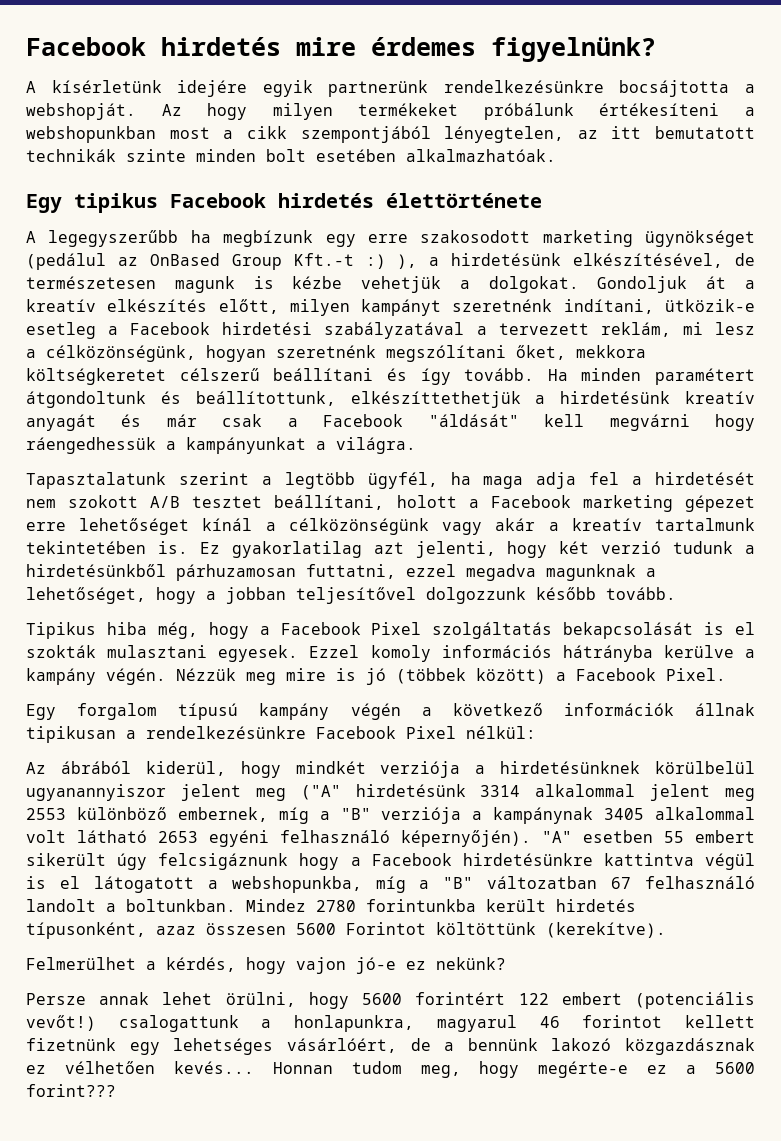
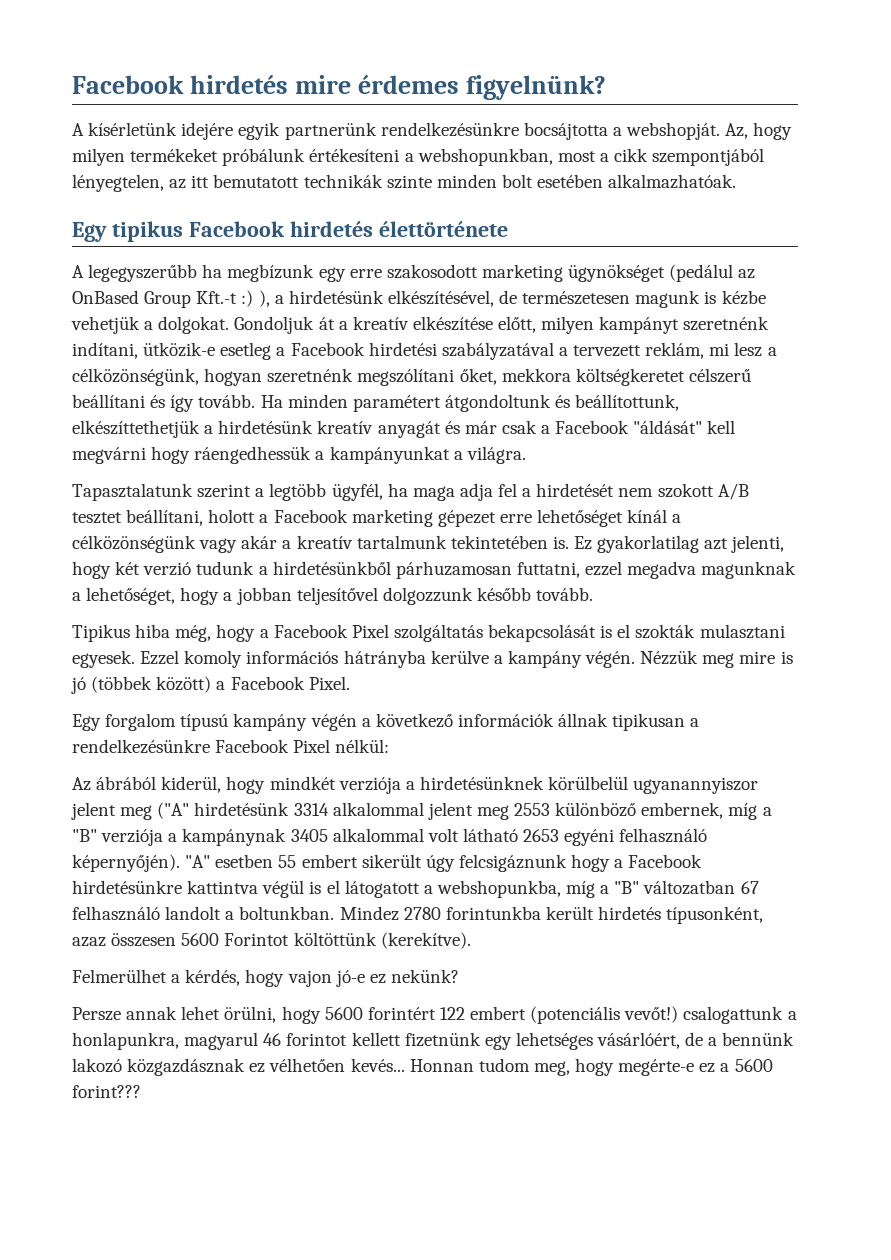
- Az hogy milyen termékeket próbálunk értékesíteni a webshopunkban most a cikk szempontjából lényegtelen, az itt bemutatott technikák szinte minden bolt esetében alkalmazhatóak.
+ Az, hogy milyen termékeket próbálunk értékesíteni a webshopunkban, most a cikk szempontjából lényegtelen, az itt bemutatott technikák szinte minden bolt esetében alkalmazhatóak.
- Gondoljuk át a kreatív elkészítés előtt, milyen kampányt szeretnénk indítani, ütközik-e esetleg a Facebook hirdetési szabályzatával a tervezett reklám, mi lesz a célközönségünk, hogyan szeretnénk megszólítani őket, mekkora költségkeretet célszerű beállítani és így tovább.
+ Gondoljuk át a kreatív elkészítése előtt, milyen kampányt szeretnénk indítani, ütközik-e esetleg a Facebook hirdetési szabályzatával a tervezett reklám, mi lesz a célközönségünk, hogyan szeretnénk megszólítani őket, mekkora költségkeretet célszerű beállítani és így tovább.

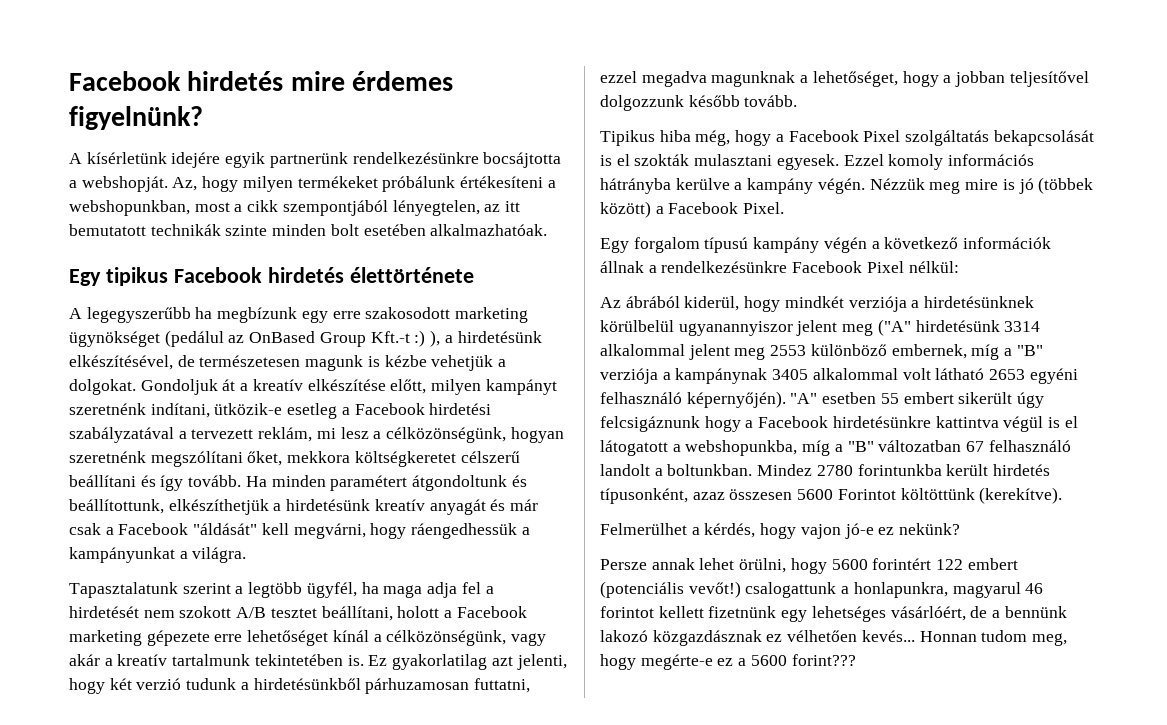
- Ha minden paramétert átgondoltunk és beállítottunk, elkészíttethetjük a hirdetésünk kreatív anyagát és már csak a Facebook "áldását" kell megvárni hogy ráengedhessük a kampányunkat a világra.
+ Ha minden paramétert átgondoltunk és beállítottunk, elkészíthetjük a hirdetésünk kreatív anyagát és már csak a Facebook "áldását" kell megvárni, hogy ráengedhessük a kampányunkat a világra.
- Tapasztalatunk szerint a legtöbb ügyfél, ha maga adja fel a hirdetését nem szokott A/B tesztet beállítani, holott a Facebook marketing gépezet erre lehetőséget kínál a célközönségünk vagy akár a kreatív tartalmunk tekintetében is.
+ Tapasztalatunk szerint a legtöbb ügyfél, ha maga adja fel a hirdetését nem szokott A/B tesztet beállítani, holott a Facebook marketing gépezete erre lehetőséget kínál a célközönségünk, vagy akár a kreatív tartalmunk tekintetében is.
- Egy forgalom típusú kampány végén a következő információk állnak tipikusan a rendelkezésünkre Facebook Pixel nélkül:
+ Egy forgalom típusú kampány végén a következő információk állnak a rendelkezésünkre Facebook Pixel nélkül:

